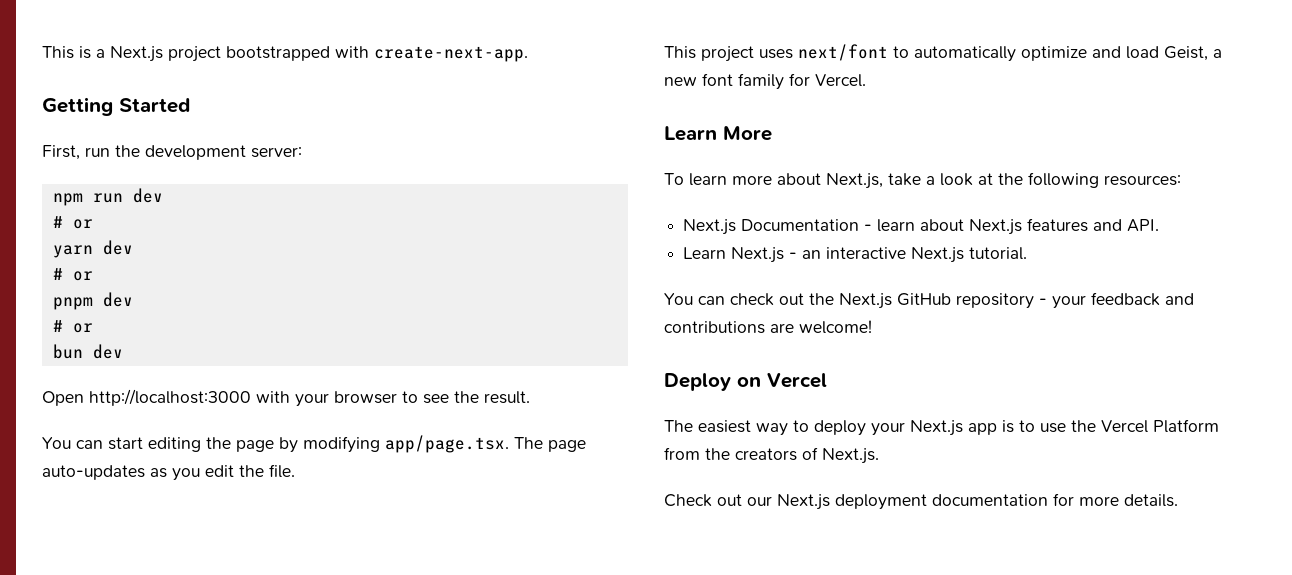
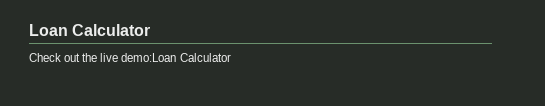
- This is a Next.js project bootstrapped with create-next-app.
- Getting Started
- First, run the development server:
- npm run dev
- # or
- yarn dev
- # or
- pnpm dev
- # or
- bun dev
- Open http://localhost:3000 with your browser to see the result.
- You can start editing the page by modifying app/page.tsx. The page auto-updates as you edit the file.
- This project uses next/font to automatically optimize and load Geist, a new font family for Vercel.
- Learn More
- To learn more about Next.js, take a look at the following resources:
- Next.js Documentation - learn about Next.js features and API.
- Learn Next.js - an interactive Next.js tutorial.
- You can check out the Next.js GitHub repository - your feedback and contributions are welcome!
- Deploy on Vercel
- The easiest way to deploy your Next.js app is to use the Vercel Platform from the creators of Next.js.
- Check out our Next.js deployment documentation for more details.
+ Loan Calculator
+ Check out the live demo:Loan Calculator

